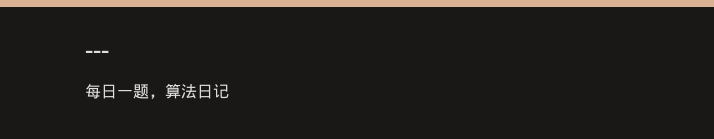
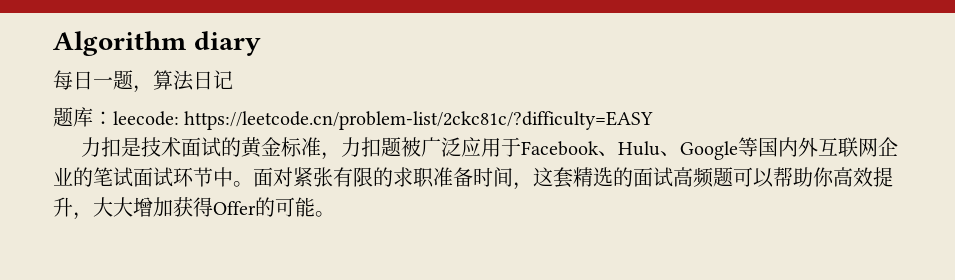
- ---
+ Algorithm diary
+ 题库：leecode: https://leetcode.cn/problem-list/2ckc81c/?difficulty=EASY
+ 力扣是技术面试的黄金标准，力扣题被广泛应用于Facebook、Hulu、Google等国内外互联网企业的笔试面试环节中。面对紧张有限的求职准备时间，这套精选的面试高频题可以帮助你高效提升，大大增加获得Offer的可能。

